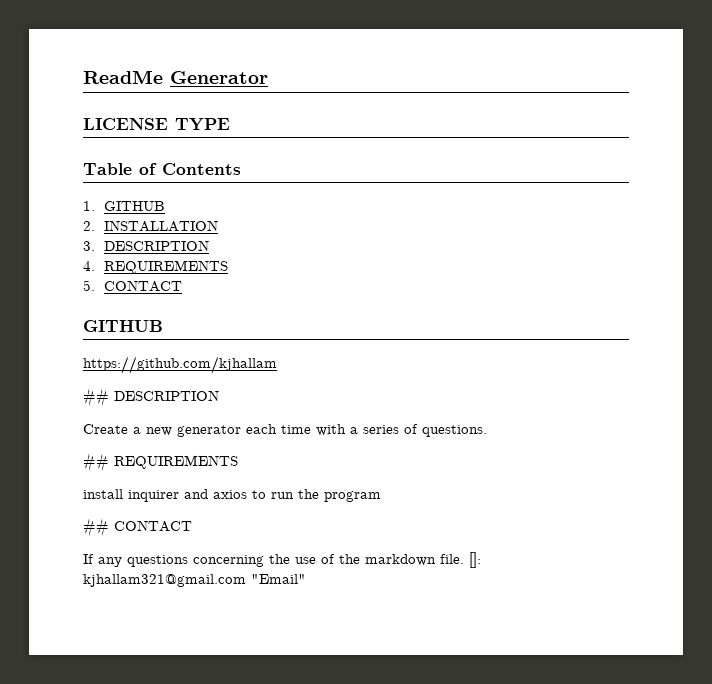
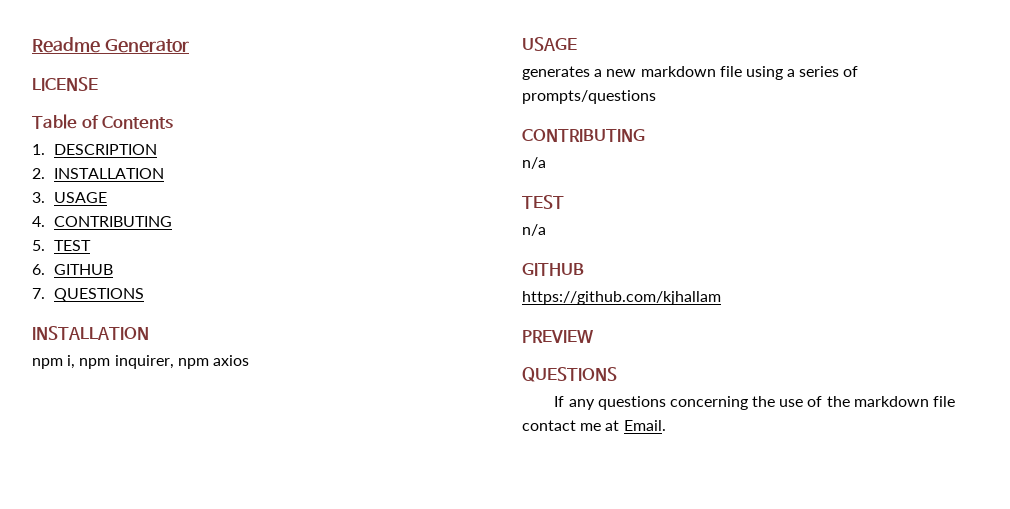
- ReadMe Generator
+ Readme Generator
- LICENSE TYPE
+ LICENSE
- 1. GITHUB
+ 1. DESCRIPTION
- 3. DESCRIPTION
+ 3. USAGE
- 4. REQUIREMENTS
+ 4. CONTRIBUTING
- 5. CONTACT
+ 5. TEST
+ 6. GITHUB
+ 7. QUESTIONS
+ INSTALLATION
+ npm i, npm inquirer, npm axios
+ USAGE
+ generates a new markdown file using a series of prompts/questions
+ CONTRIBUTING
+ n/a
+ TEST
+ n/a
  GITHUB
  https://github.com/kjhallam
- ## DESCRIPTION
- Create a new generator each time with a series of questions.
- ## REQUIREMENTS
- install inquirer and axios to run the program
- ## CONTACT
+ PREVIEW
+ QUESTIONS
- If any questions concerning the use of the markdown file. []: kjhallam321@gmail.com "Email"
+ If any questions concerning the use of the markdown file contact me at Email.

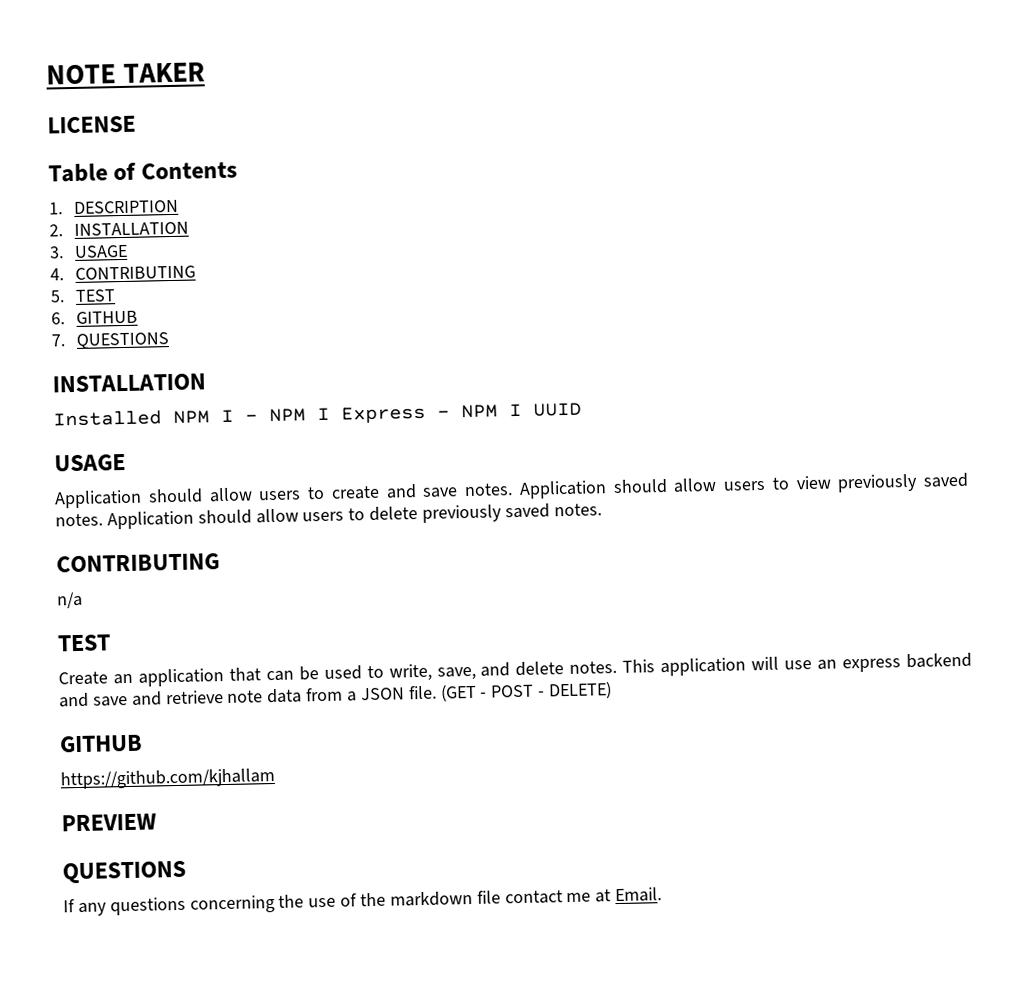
- Readme Generator
+ NOTE TAKER
- npm i, npm inquirer, npm axios
+ Installed NPM I - NPM I Express - NPM I UUID
  USAGE
- generates a new markdown file using a series of prompts/questions
+ Application should allow users to create and save notes. Application should allow users to view previously saved notes. Application should allow users to delete previously saved notes.
  CONTRIBUTING
  n/a
  TEST
- n/a
+ Create an application that can be used to write, save, and delete notes. This application will use an express backend and save and retrieve note data from a JSON file. (GET - POST - DELETE)

